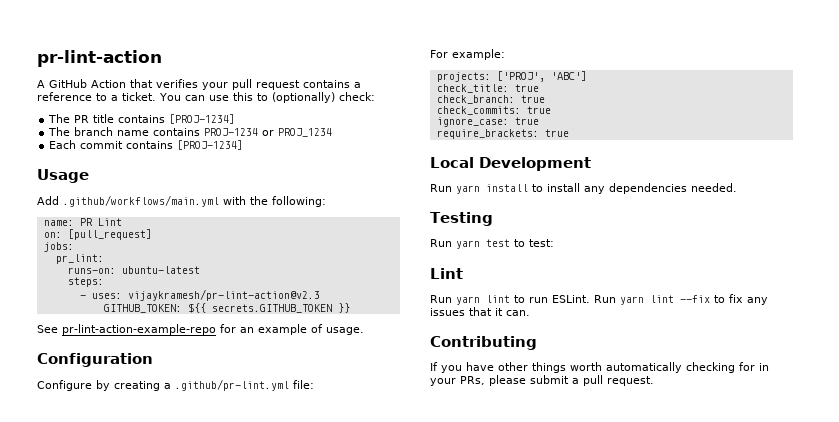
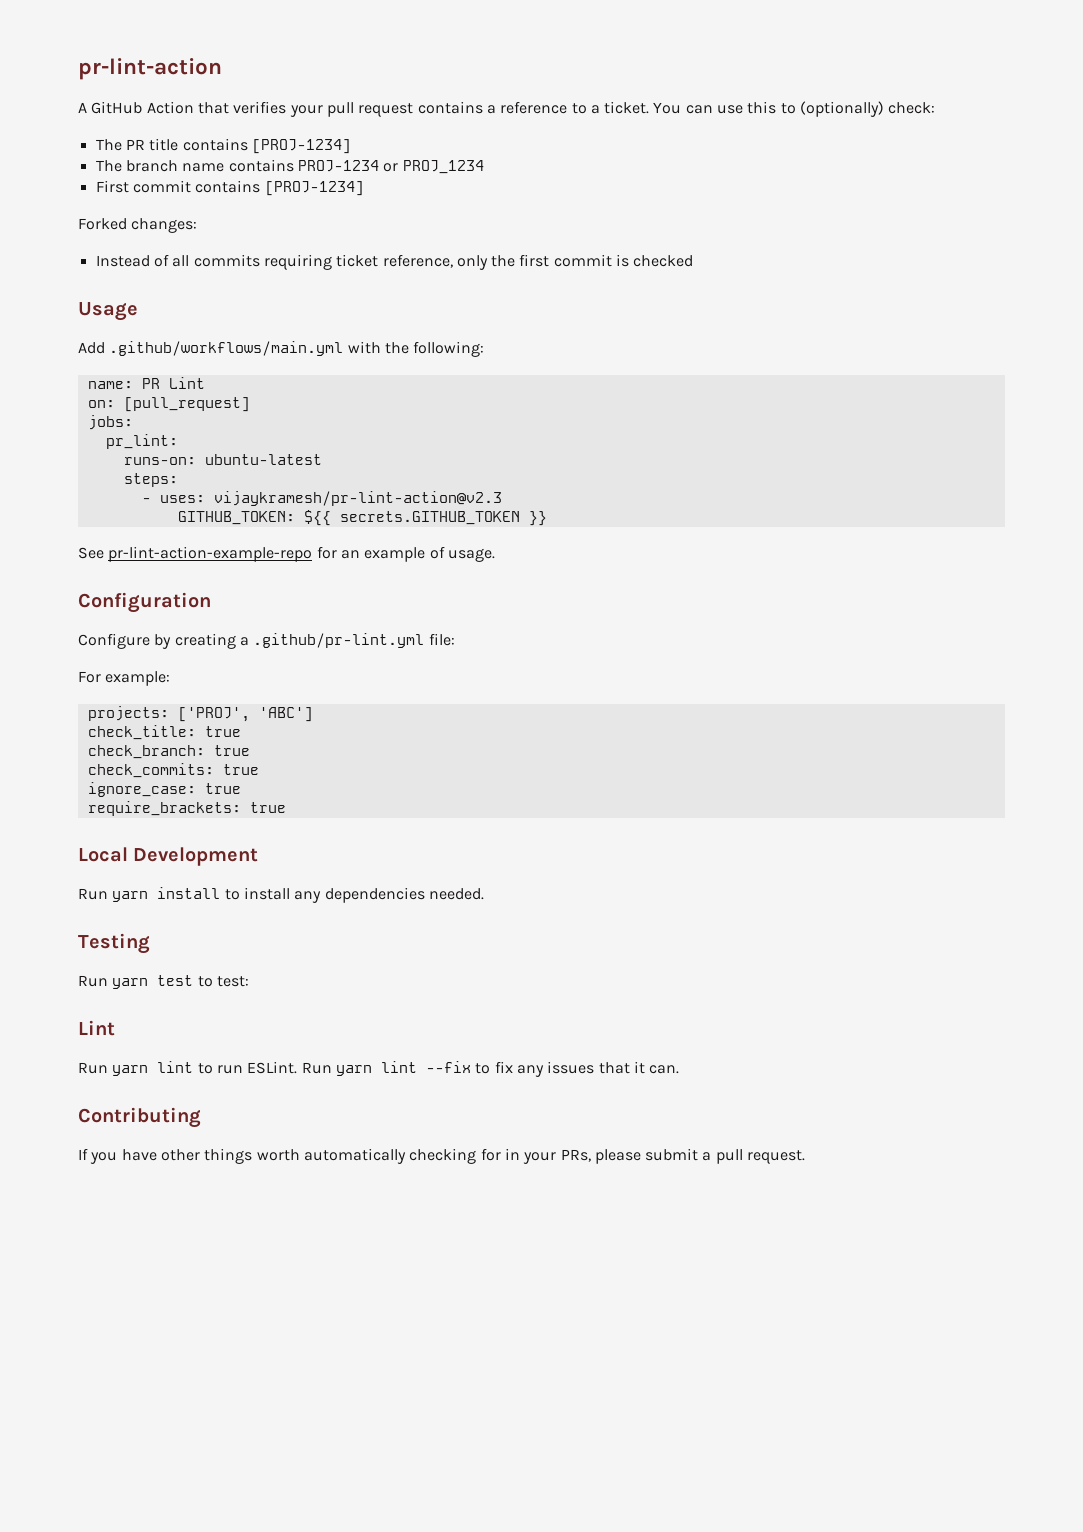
- Each commit contains [PROJ-1234]
+ First commit contains [PROJ-1234]
+ Forked changes:
+ Instead of all commits requiring ticket reference, only the first commit is checked

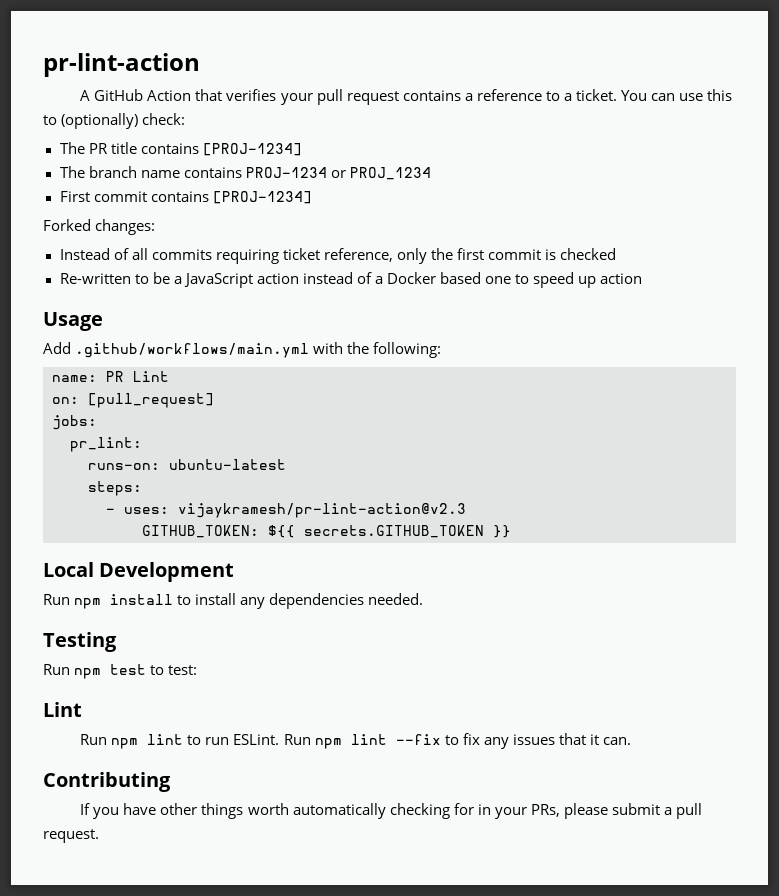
+ Re-written to be a JavaScript action instead of a Docker based one to speed up action
- See pr-lint-action-example-repo for an example of usage.
- Configuration
- Configure by creating a .github/pr-lint.yml file:
- For example:
- projects: ['PROJ', 'ABC']
- check_title: true
- check_branch: true
- check_commits: true
- ignore_case: true
- require_brackets: true
- Run yarn install to install any dependencies needed.
+ Run npm install to install any dependencies needed.
- Run yarn test to test:
+ Run npm test to test:
- Run yarn lint to run ESLint.
+ Run npm lint to run ESLint.
- Run yarn lint --fix to fix any issues that it can.
+ Run npm lint --fix to fix any issues that it can.

